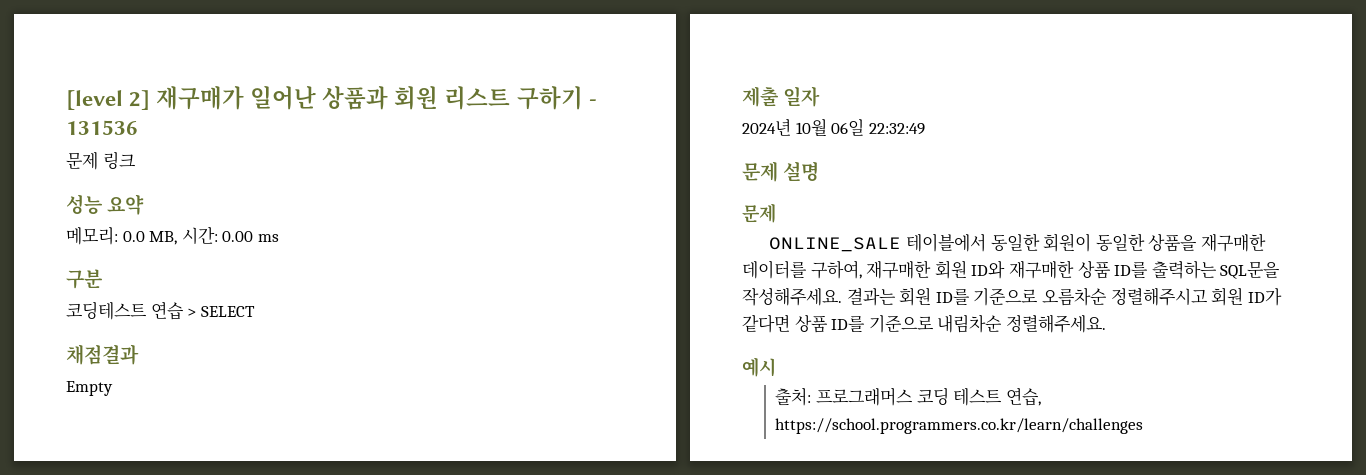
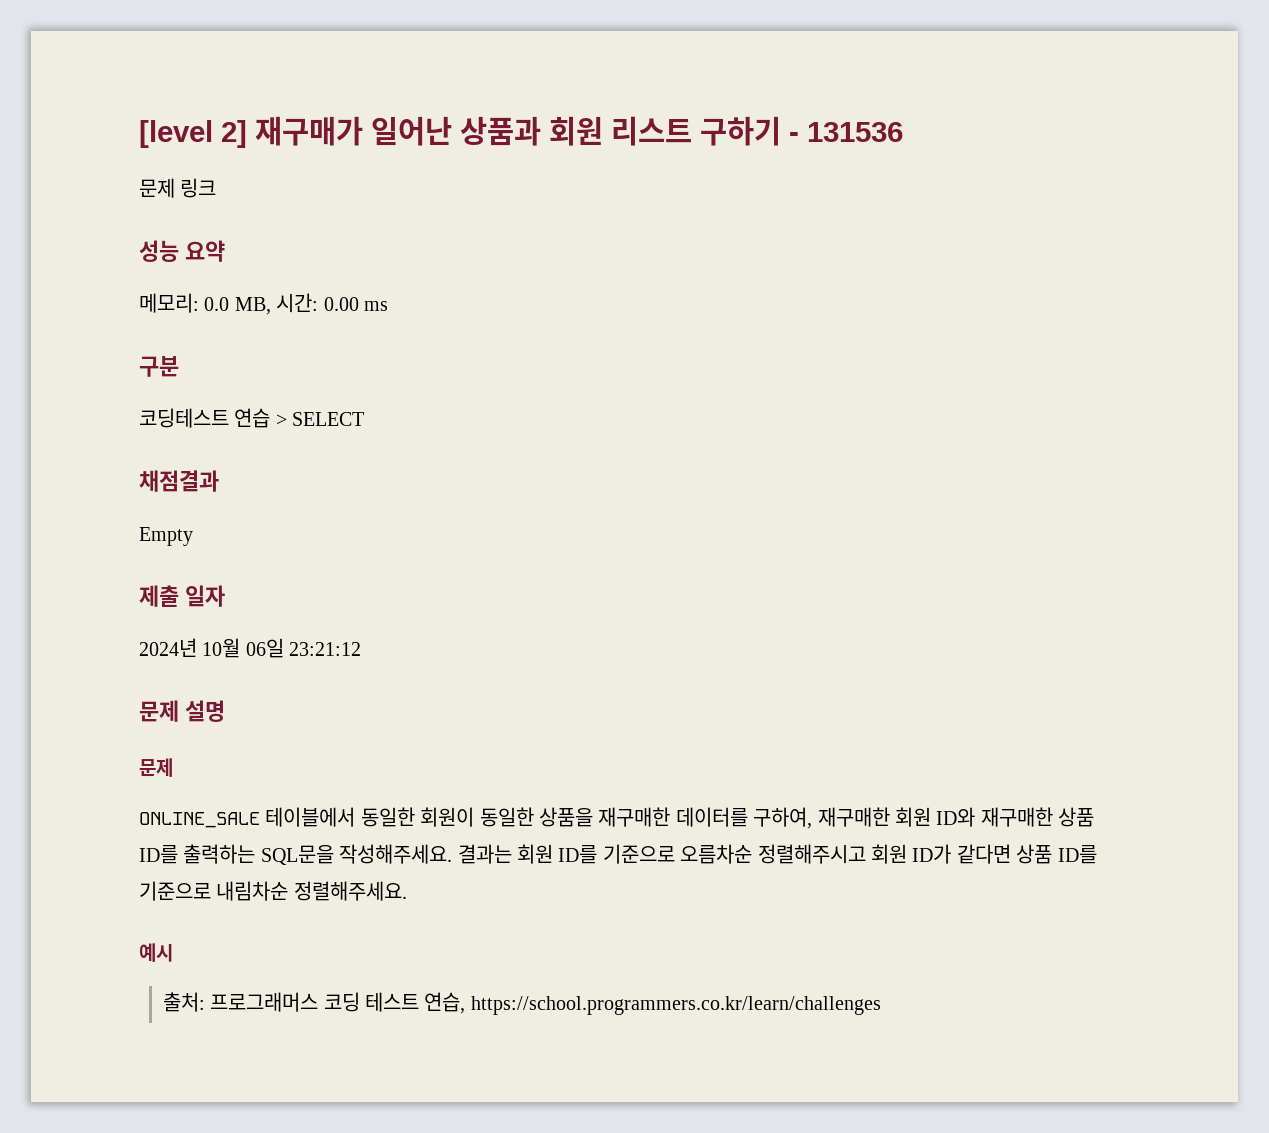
- 2024년 10월 06일 22:32:49
+ 2024년 10월 06일 23:21:12

